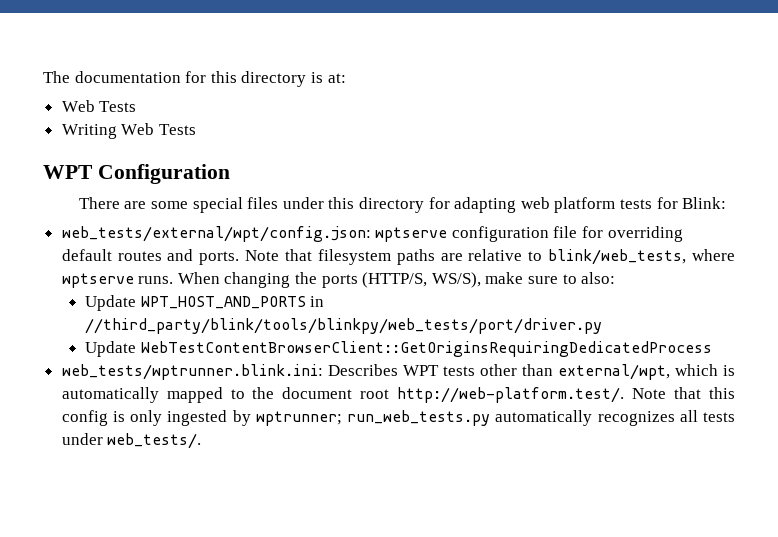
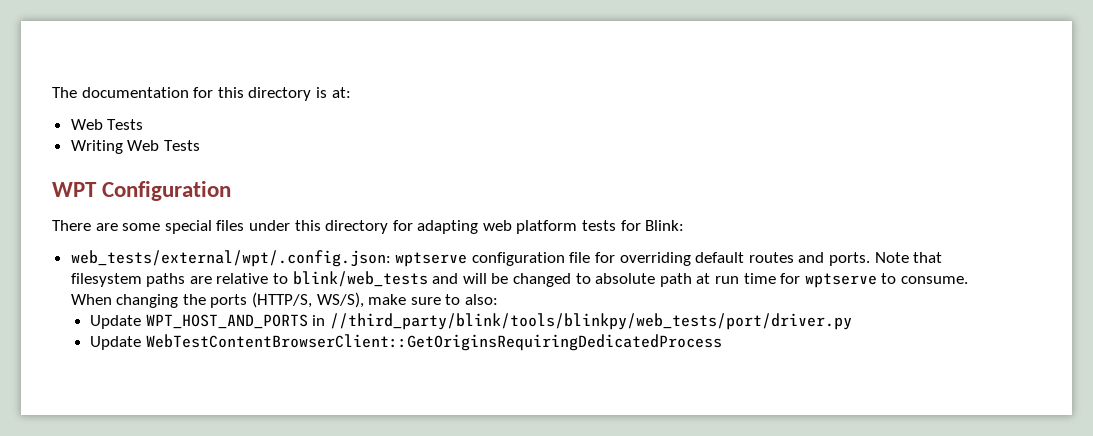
- web_tests/external/wpt/config.json: wptserve configuration file for overriding default routes and ports.
+ web_tests/external/wpt/.config.json: wptserve configuration file for overriding default routes and ports.
- Note that filesystem paths are relative to blink/web_tests, where wptserve runs.
+ Note that filesystem paths are relative to blink/web_tests and will be changed to absolute path at run time for wptserve to consume.
- web_tests/wptrunner.blink.ini: Describes WPT tests other than external/wpt, which is automatically mapped to the document root http://web-platform.test/. Note that this config is only ingested by wptrunner; run_web_tests.py automatically recognizes all tests under web_tests/.

